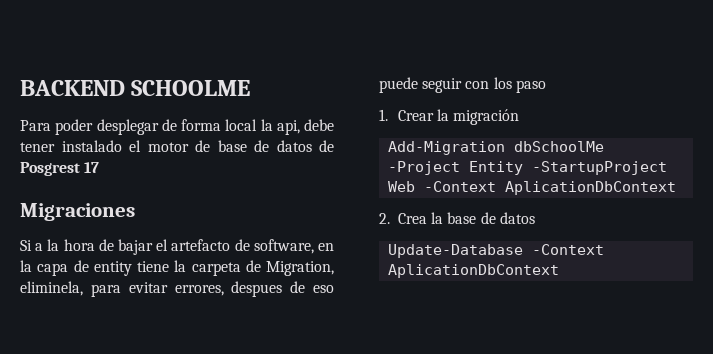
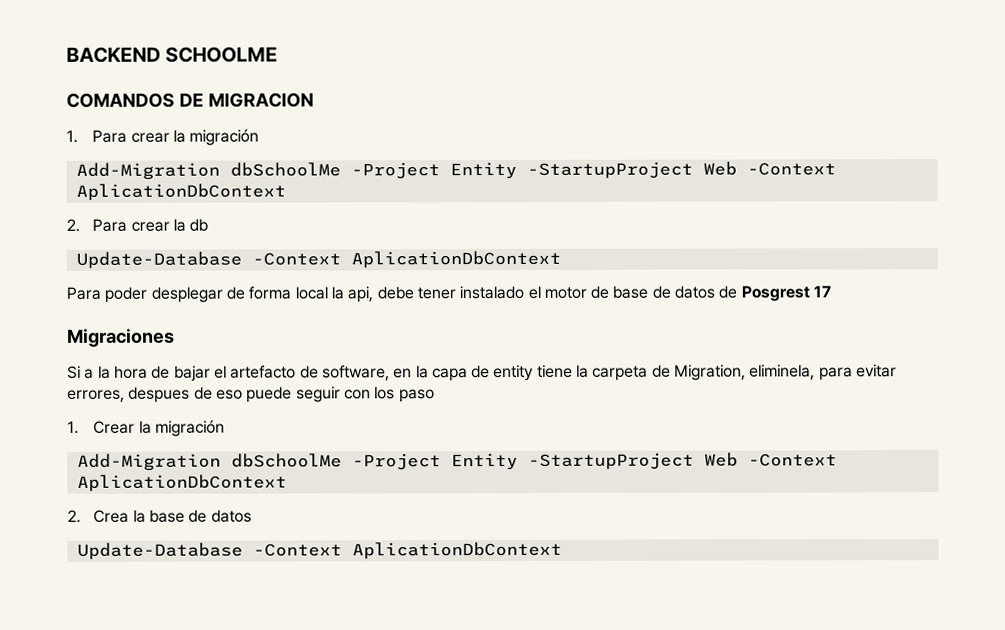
+ COMANDOS DE MIGRACION
+ 1. Para crear la migración
+ Add-Migration dbSchoolMe -Project Entity -StartupProject Web -Context AplicationDbContext
+ 2. Para crear la db
+ Update-Database -Context AplicationDbContext

